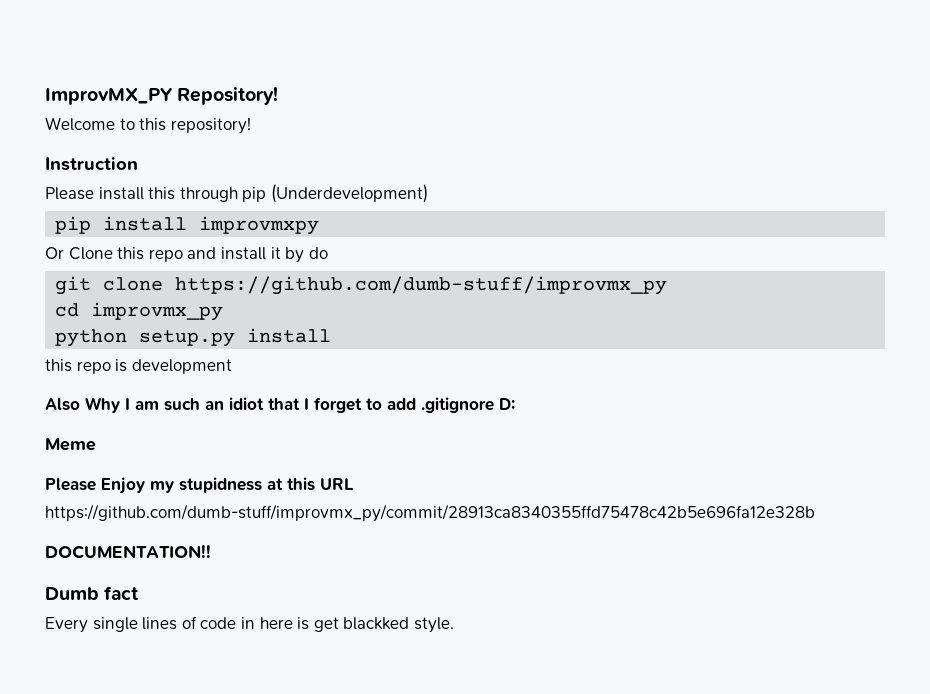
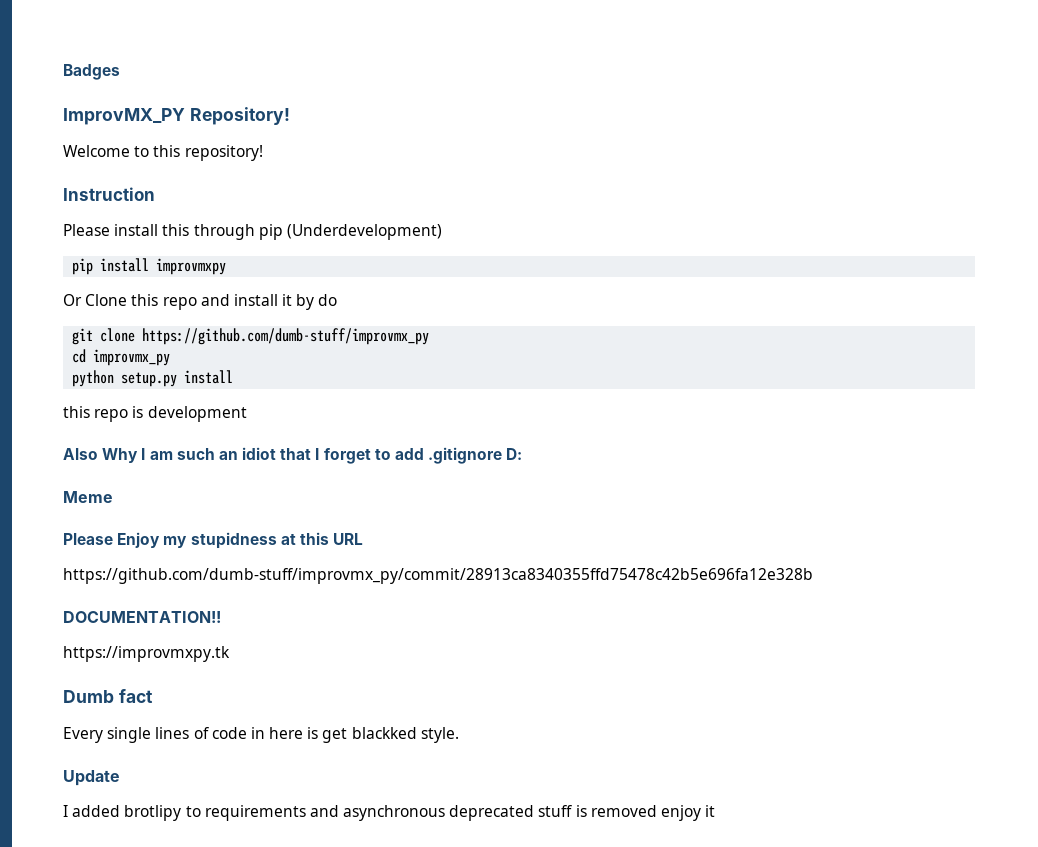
+ Badges
+ https://improvmxpy.tk
+ Update
+ I added brotlipy to requirements and asynchronous deprecated stuff is removed enjoy it

